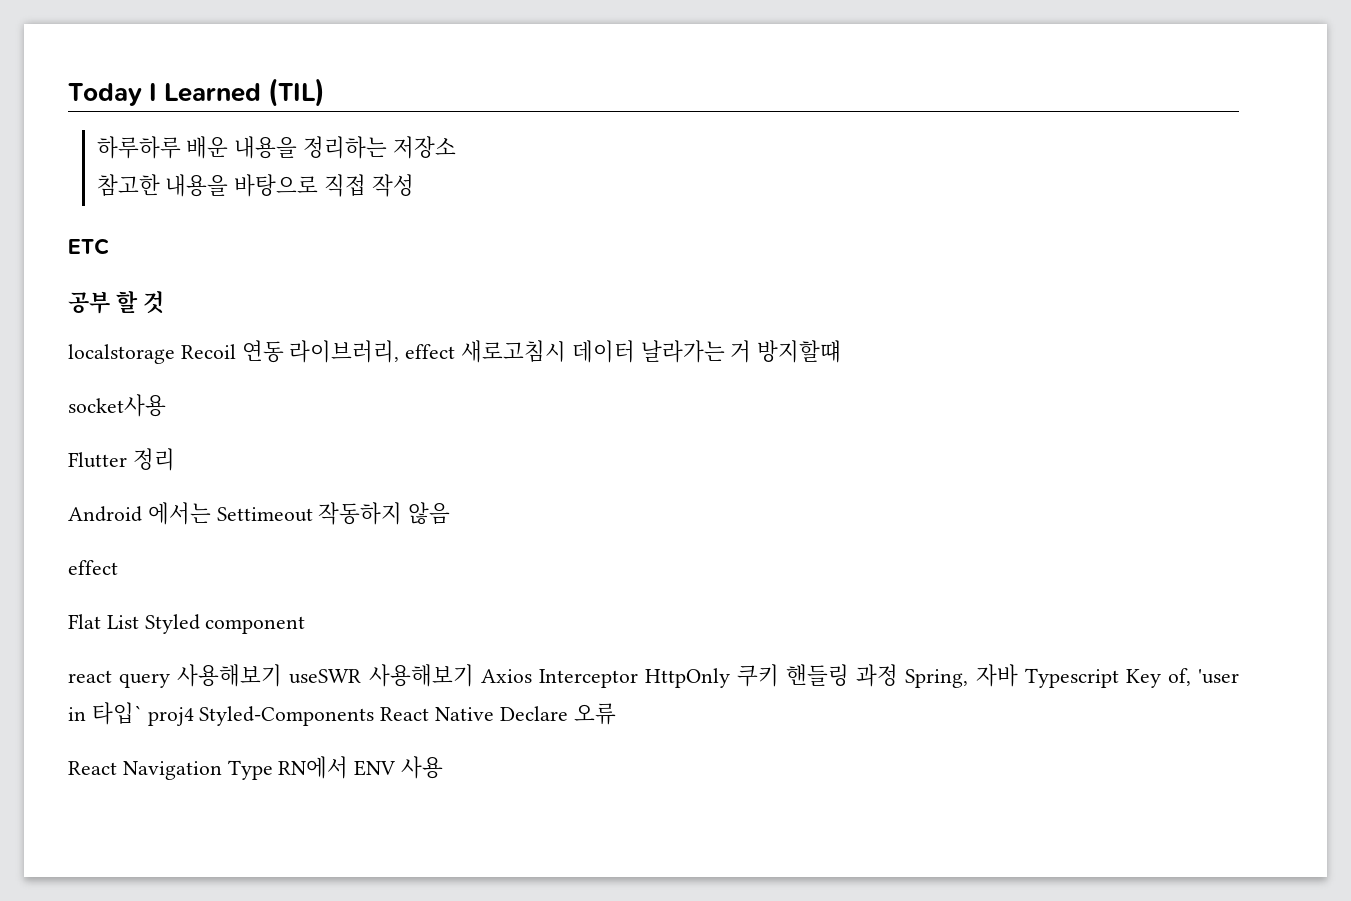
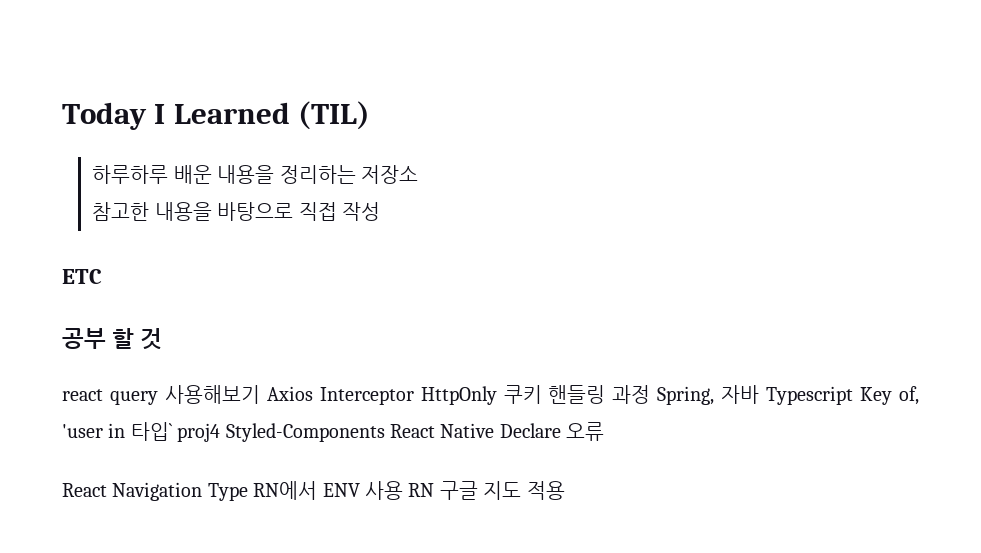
- localstorage Recoil 연동 라이브러리, effect 새로고침시 데이터 날라가는 거 방지할떄
- socket사용
- Flutter 정리
- Android 에서는 Settimeout 작동하지 않음
- effect
- Flat List Styled component
- react query 사용해보기 useSWR 사용해보기 Axios Interceptor HttpOnly 쿠키 핸들링 과정 Spring, 자바 Typescript Key of, 'user in 타입` proj4 Styled-Components React Native Declare 오류
+ react query 사용해보기 Axios Interceptor HttpOnly 쿠키 핸들링 과정 Spring, 자바 Typescript Key of, 'user in 타입` proj4 Styled-Components React Native Declare 오류
- React Navigation Type RN에서 ENV 사용
+ React Navigation Type RN에서 ENV 사용 RN 구글 지도 적용

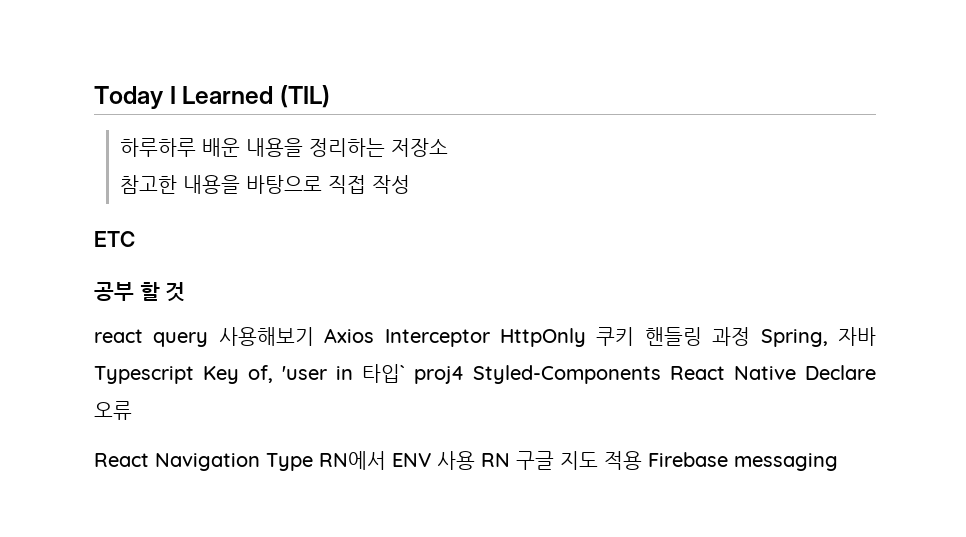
- React Navigation Type RN에서 ENV 사용 RN 구글 지도 적용
+ React Navigation Type RN에서 ENV 사용 RN 구글 지도 적용 Firebase messaging

